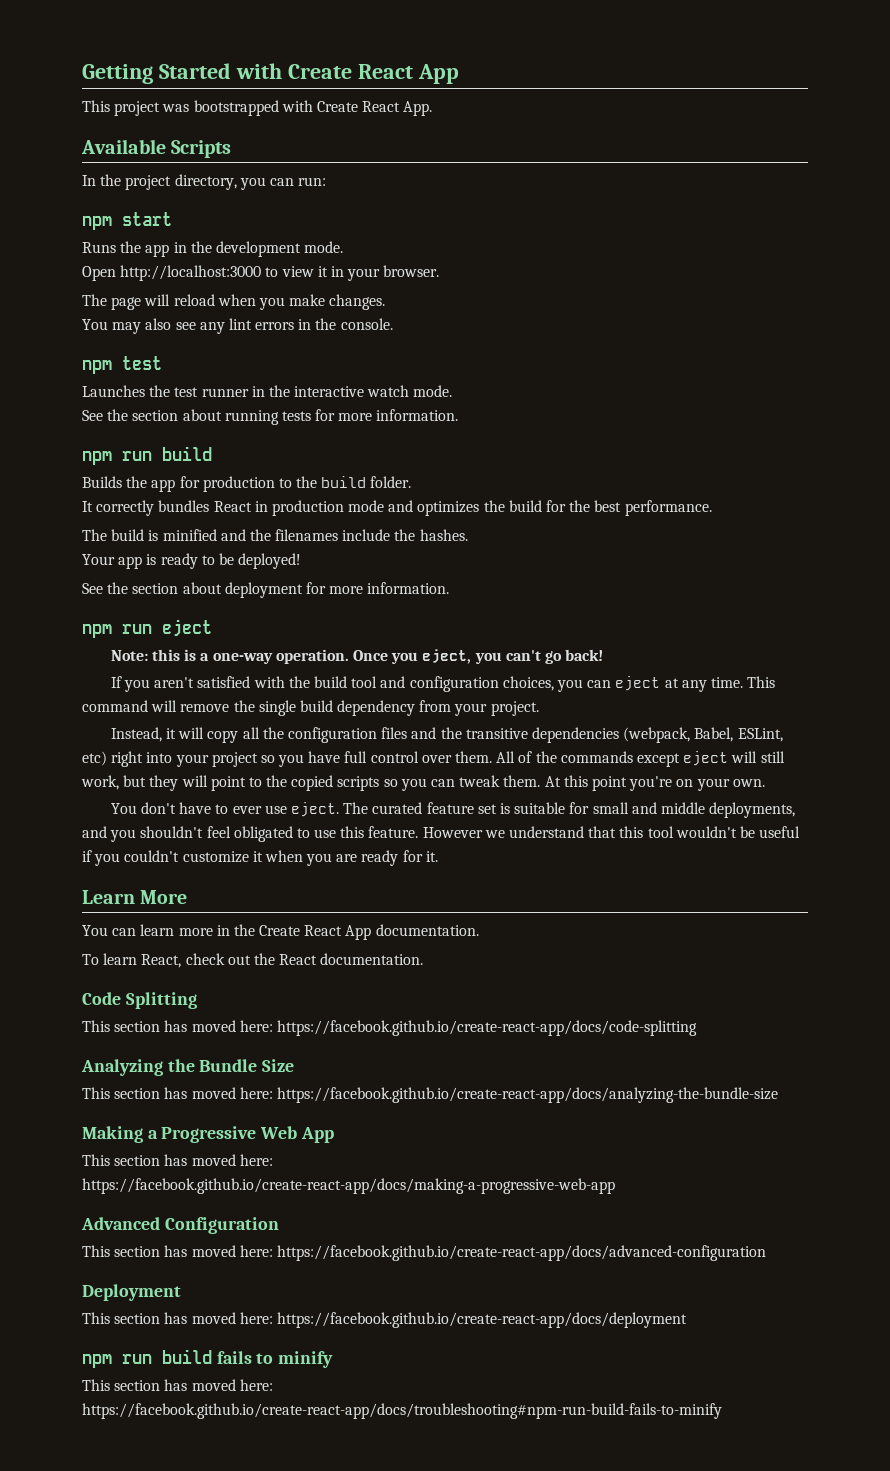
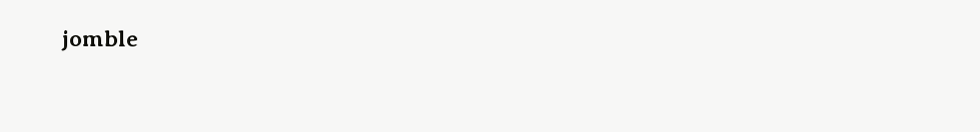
- Getting Started with Create React App
- This project was bootstrapped with Create React App.
- Available Scripts
- In the project directory, you can run:
- npm start
- Runs the app in the development mode.
- Open http://localhost:3000 to view it in your browser.
- The page will reload when you make changes.
- You may also see any lint errors in the console.
- npm test
- Launches the test runner in the interactive watch mode.
- See the section about running tests for more information.
- npm run build
- Builds the app for production to the build folder.
- It correctly bundles React in production mode and optimizes the build for the best performance.
- The build is minified and the filenames include the hashes.
- Your app is ready to be deployed!
- See the section about deployment for more information.
- npm run eject
- Note: this is a one-way operation. Once you eject, you can't go back!
- If you aren't satisfied with the build tool and configuration choices, you can eject at any time. This command will remove the single build dependency from your project.
- Instead, it will copy all the configuration files and the transitive dependencies (webpack, Babel, ESLint, etc) right into your project so you have full control over them. All of the commands except eject will still work, but they will point to the copied scripts so you can tweak them. At this point you're on your own.
- You don't have to ever use eject. The curated feature set is suitable for small and middle deployments, and you shouldn't feel obligated to use this feature. However we understand that this tool wouldn't be useful if you couldn't customize it when you are ready for it.
- Learn More
- You can learn more in the Create React App documentation.
- To learn React, check out the React documentation.
- Code Splitting
- This section has moved here: https://facebook.github.io/create-react-app/docs/code-splitting
- Analyzing the Bundle Size
- This section has moved here: https://facebook.github.io/create-react-app/docs/analyzing-the-bundle-size
- Making a Progressive Web App
- This section has moved here: https://facebook.github.io/create-react-app/docs/making-a-progressive-web-app
- Advanced Configuration
- This section has moved here: https://facebook.github.io/create-react-app/docs/advanced-configuration
- Deployment
- This section has moved here: https://facebook.github.io/create-react-app/docs/deployment
- npm run build fails to minify
- This section has moved here: https://facebook.github.io/create-react-app/docs/troubleshooting#npm-run-build-fails-to-minify
+ jomble

